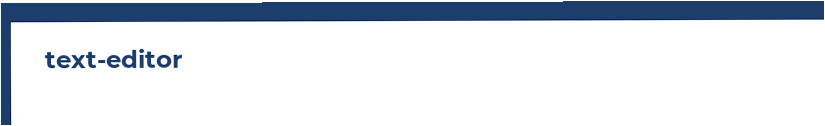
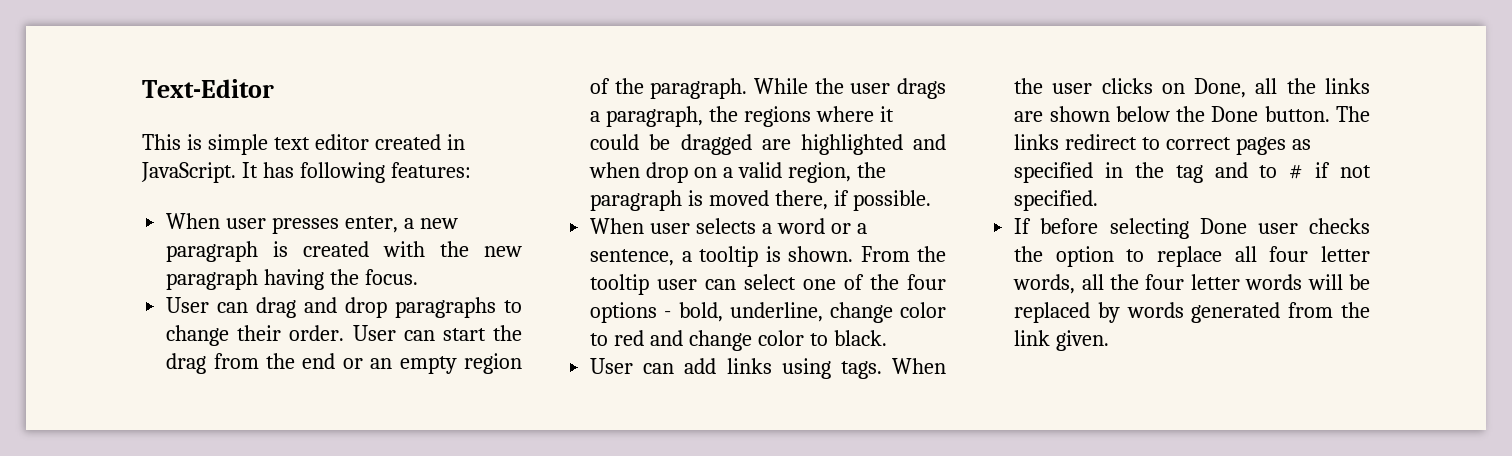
- text-editor
+ Text-Editor
+ This is simple text editor created in JavaScript. It has following features:
+ When user presses enter, a new paragraph is created with the new paragraph having the focus.
+ User can drag and drop paragraphs to change their order. User can start the drag from the end or an empty region of the paragraph. While the user drags a paragraph, the regions where it could be dragged are highlighted and when drop on a valid region, the paragraph is moved there, if possible.
+ When user selects a word or a sentence, a tooltip is shown. From the tooltip user can select one of the four options - bold, underline, change color to red and change color to black.
+ User can add links using tags. When the user clicks on Done, all the links are shown below the Done button. The links redirect to correct pages as specified in the tag and to # if not specified.
+ If before selecting Done user checks the option to replace all four letter words, all the four letter words will be replaced by words generated from the link given.

